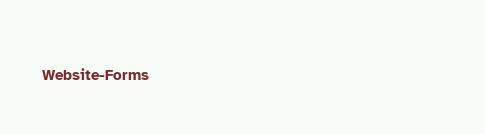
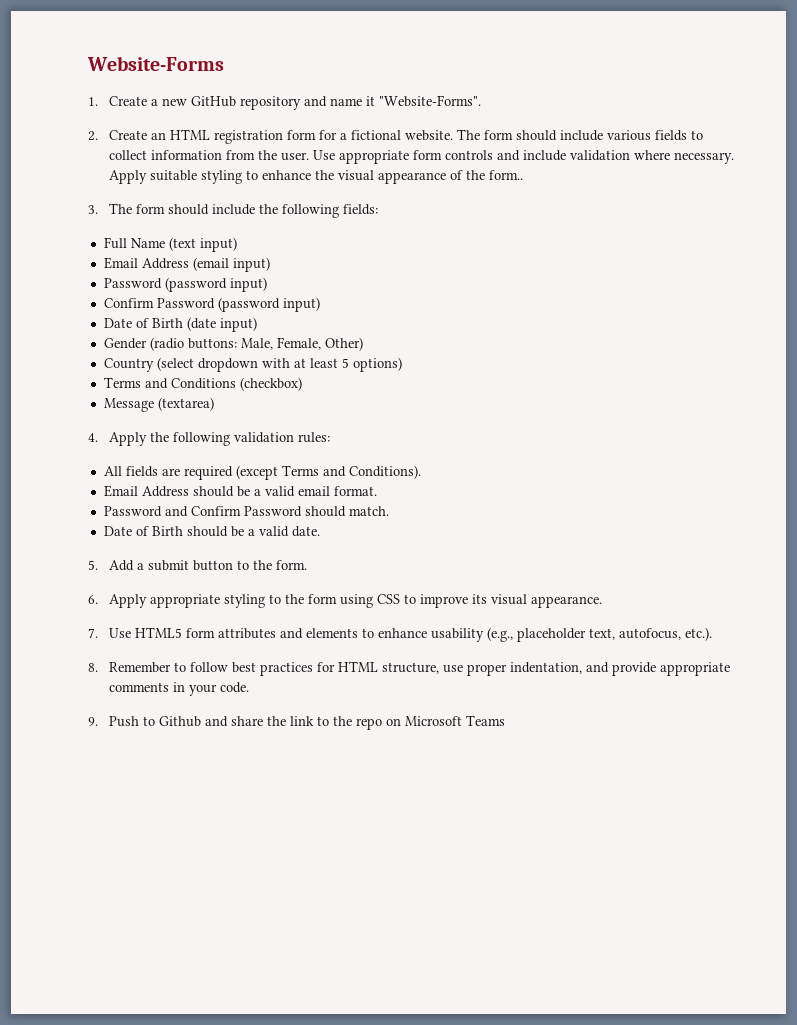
+ 1. Create a new GitHub repository and name it "Website-Forms".
+ 2. Create an HTML registration form for a fictional website. The form should include various fields to collect information from the user. Use appropriate form controls and include validation where necessary. Apply suitable styling to enhance the visual appearance of the form..
+ 3. The form should include the following fields:
+ Full Name (text input)
+ Email Address (email input)
+ Password (password input)
+ Confirm Password (password input)
+ Date of Birth (date input)
+ Gender (radio buttons: Male, Female, Other)
+ Country (select dropdown with at least 5 options)
+ Terms and Conditions (checkbox)
+ Message (textarea)
+ 4. Apply the following validation rules:
+ All fields are required (except Terms and Conditions).
+ Email Address should be a valid email format.
+ Password and Confirm Password should match.
+ Date of Birth should be a valid date.
+ 5. Add a submit button to the form.
+ 6. Apply appropriate styling to the form using CSS to improve its visual appearance.
+ 7. Use HTML5 form attributes and elements to enhance usability (e.g., placeholder text, autofocus, etc.).
+ 8. Remember to follow best practices for HTML structure, use proper indentation, and provide appropriate comments in your code.
+ 9. Push to Github and share the link to the repo on Microsoft Teams

